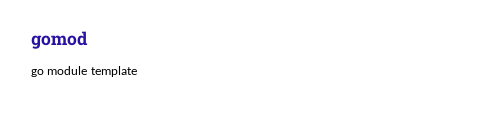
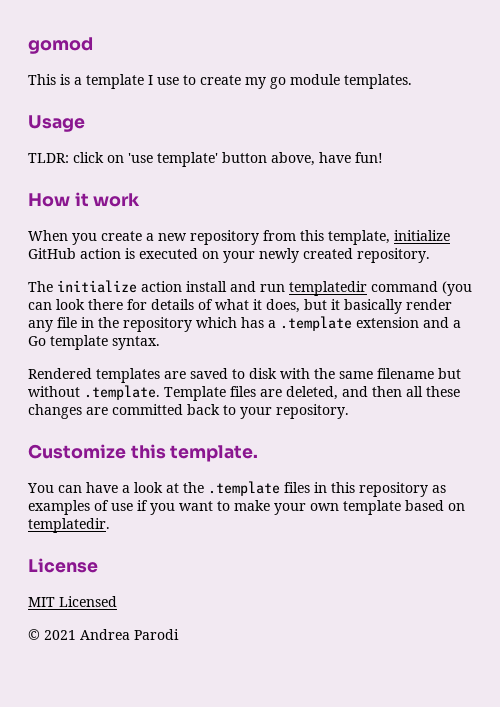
- go module template
+ This is a template I use to create my go module templates.
+ Usage
+ TLDR: click on 'use template' button above, have fun!
+ How it work
+ When you create a new repository from this template, initialize GitHub action is executed on your newly created repository.
+ The initialize action install and run templatedir command (you can look there for details of what it does, but it basically render any file in the repository which has a .template extension and a Go template syntax.
+ Rendered templates are saved to disk with the same filename but without .template. Template files are deleted, and then all these changes are committed back to your repository.
+ Customize this template.
+ You can have a look at the .template files in this repository as examples of use if you want to make your own template based on templatedir.
+ License
+ MIT Licensed
+ © 2021 Andrea Parodi

